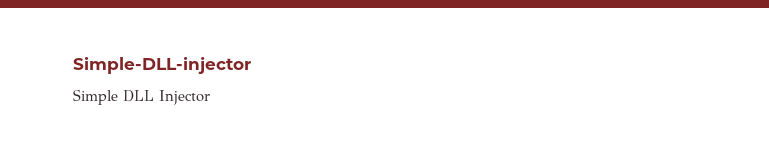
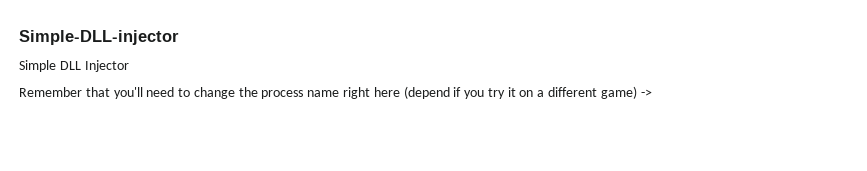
+ Remember that you'll need to change the process name right here (depend if you try it on a different game) ->

